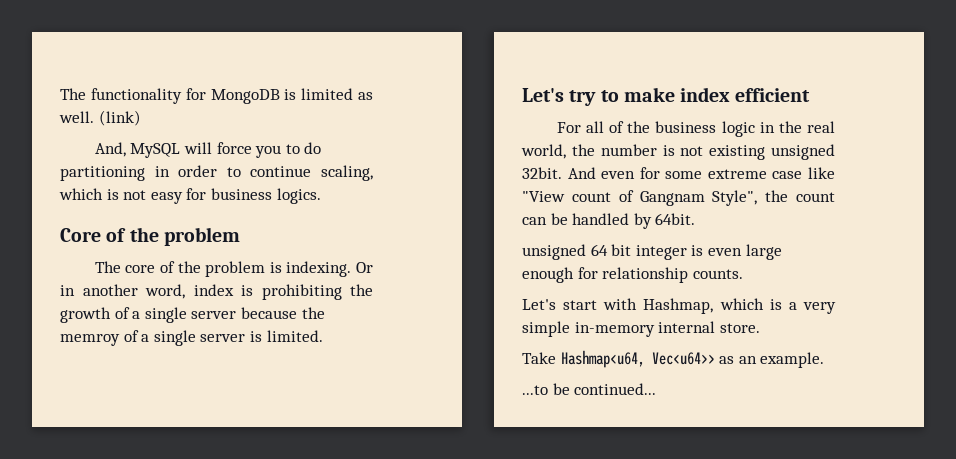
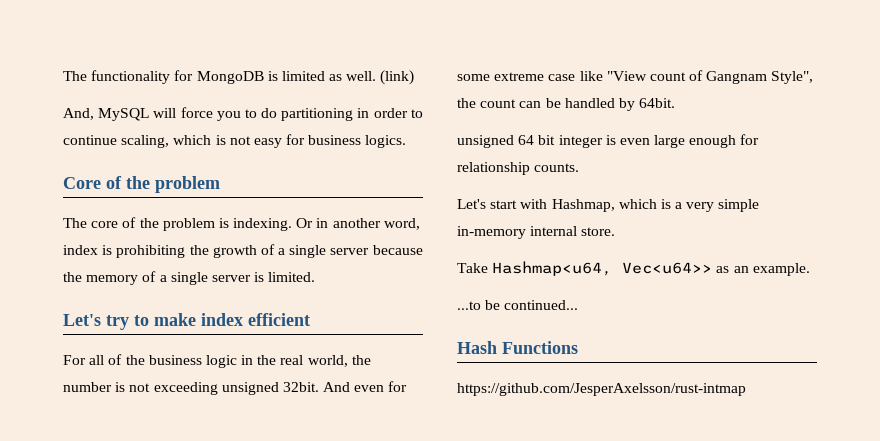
- Or in another word, index is prohibiting the growth of a single server because the memroy of a single server is limited.
+ Or in another word, index is prohibiting the growth of a single server because the memory of a single server is limited.
- For all of the business logic in the real world, the number is not existing unsigned 32bit.
+ For all of the business logic in the real world, the number is not exceeding unsigned 32bit.
+ Hash Functions
+ https://github.com/JesperAxelsson/rust-intmap

